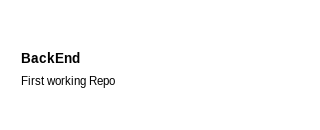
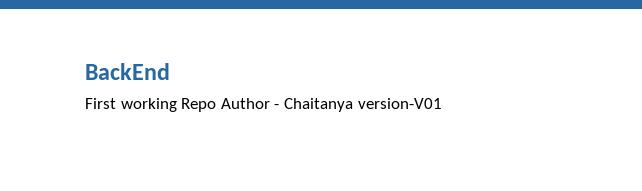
- First working Repo
+ First working Repo Author - Chaitanya version-V01

